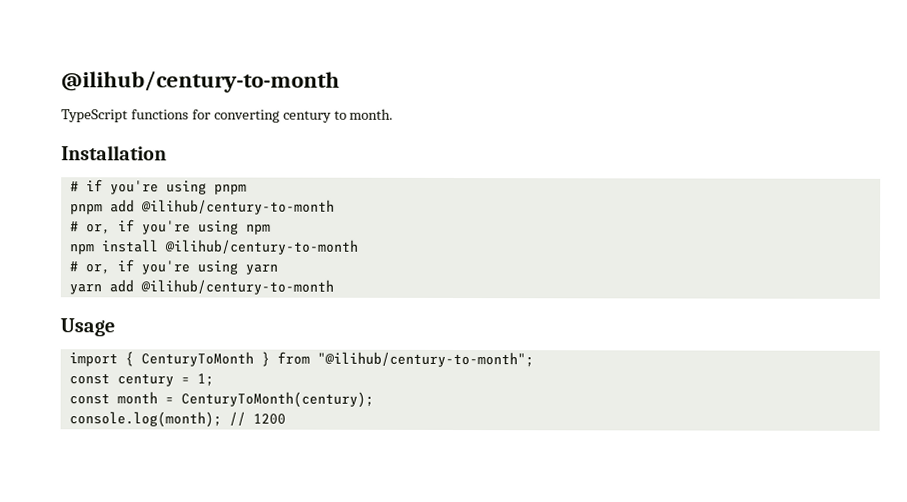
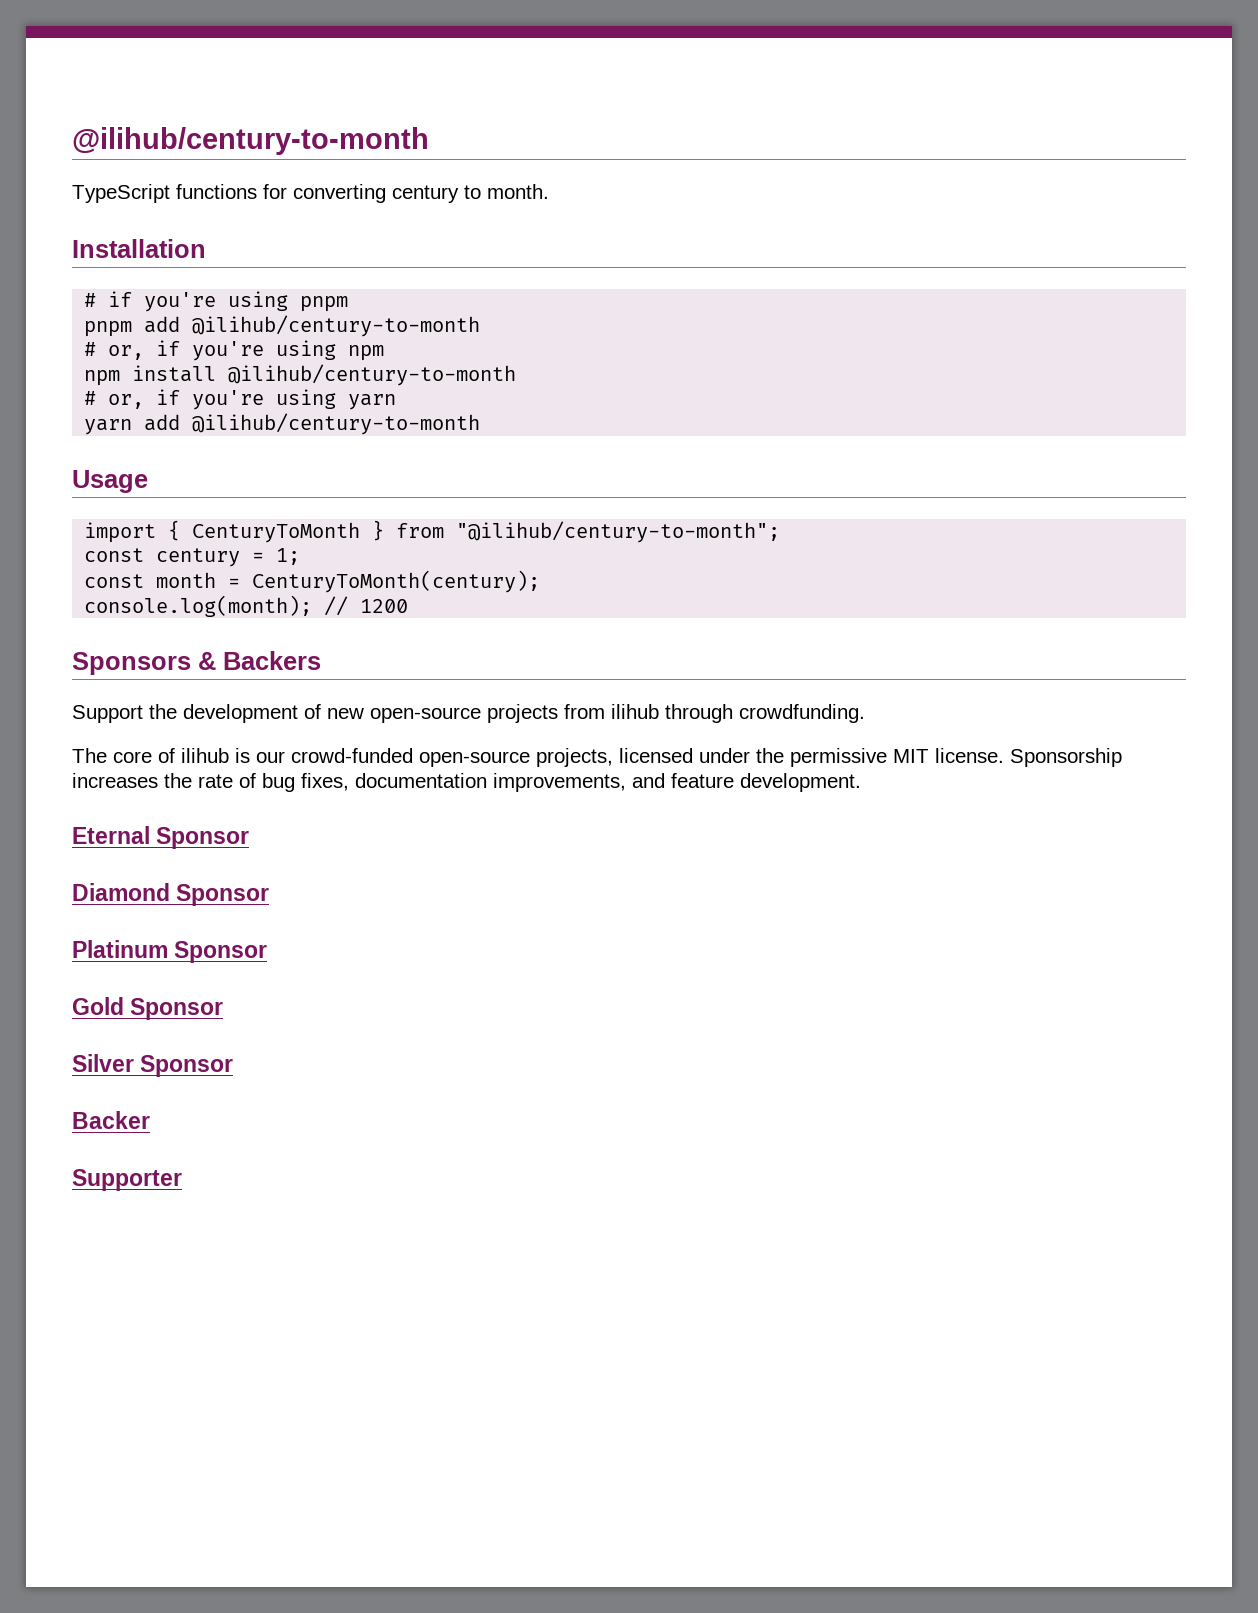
+ Sponsors & Backers
+ Support the development of new open-source projects from ilihub through crowdfunding.
+ The core of ilihub is our crowd-funded open-source projects, licensed under the permissive MIT license. Sponsorship increases the rate of bug fixes, documentation improvements, and feature development.
+ Eternal Sponsor
+ Diamond Sponsor
+ Platinum Sponsor
+ Gold Sponsor
+ Silver Sponsor
+ Backer
+ Supporter

